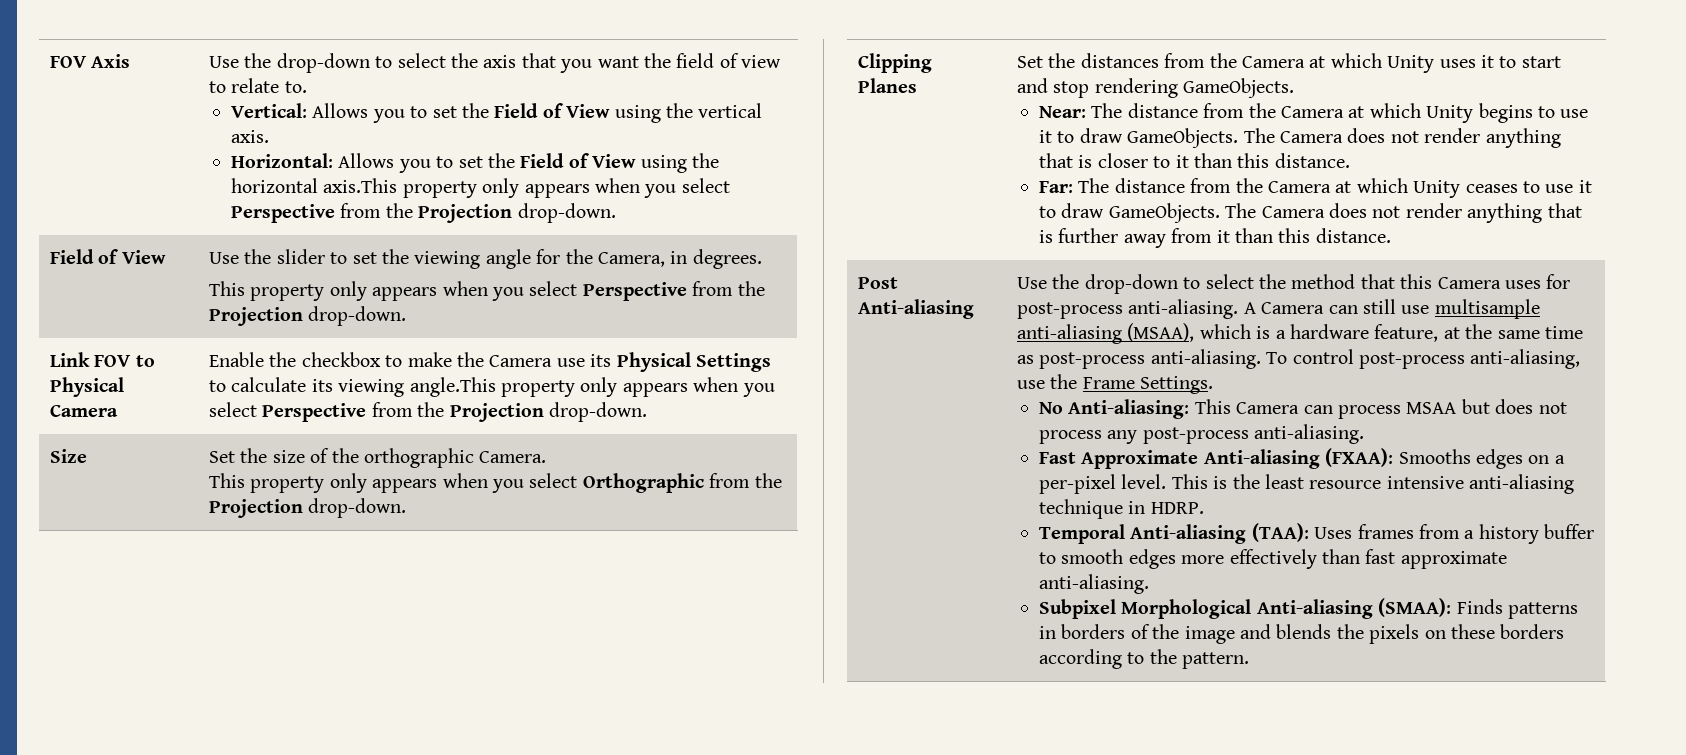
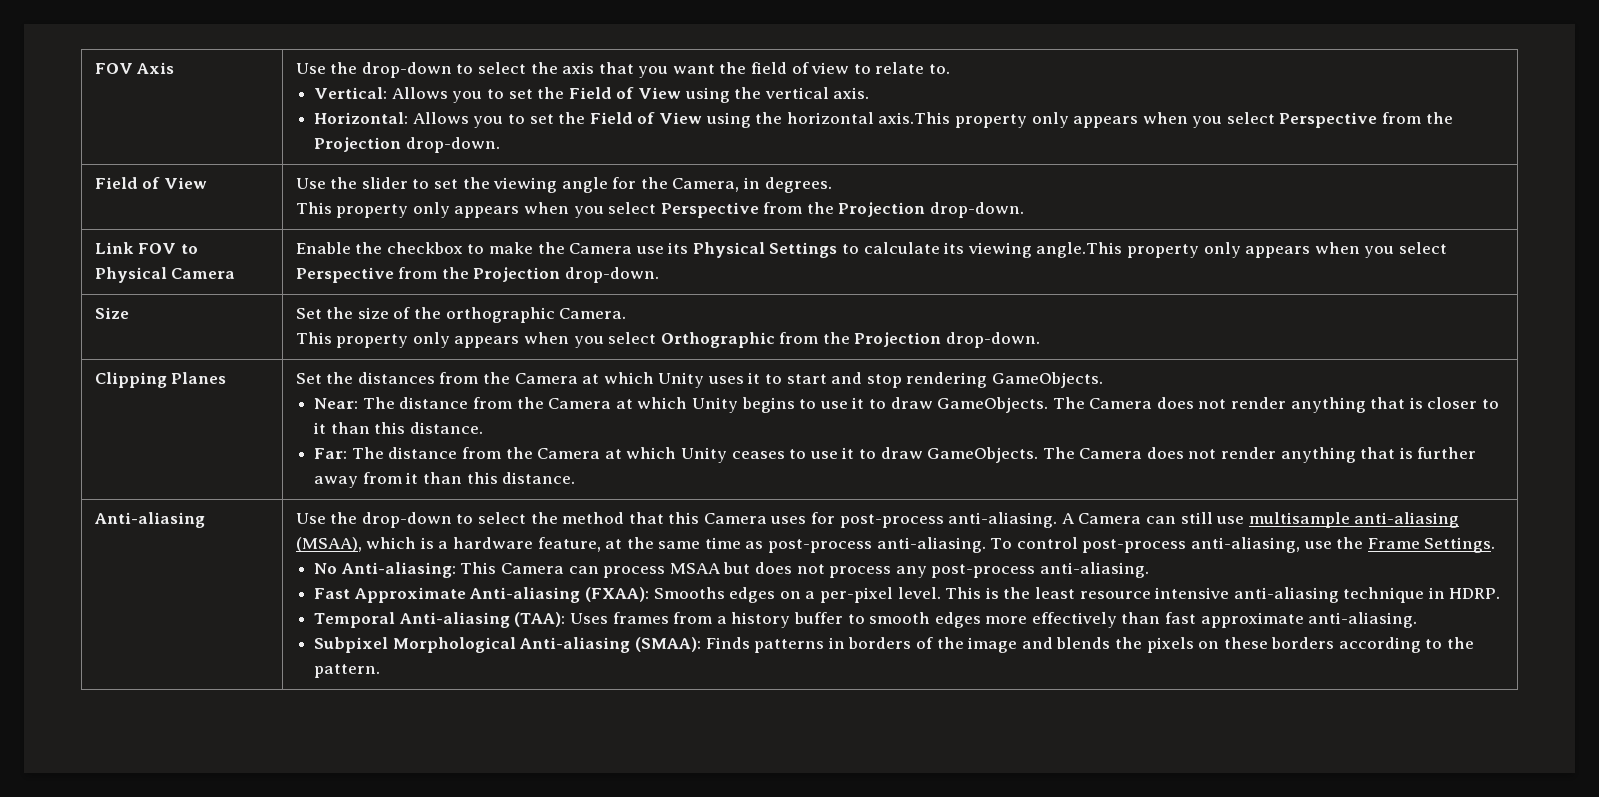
  The Camera does not render anything that is further away from it than this distance.
- Post Anti-aliasing
+ Anti-aliasing

